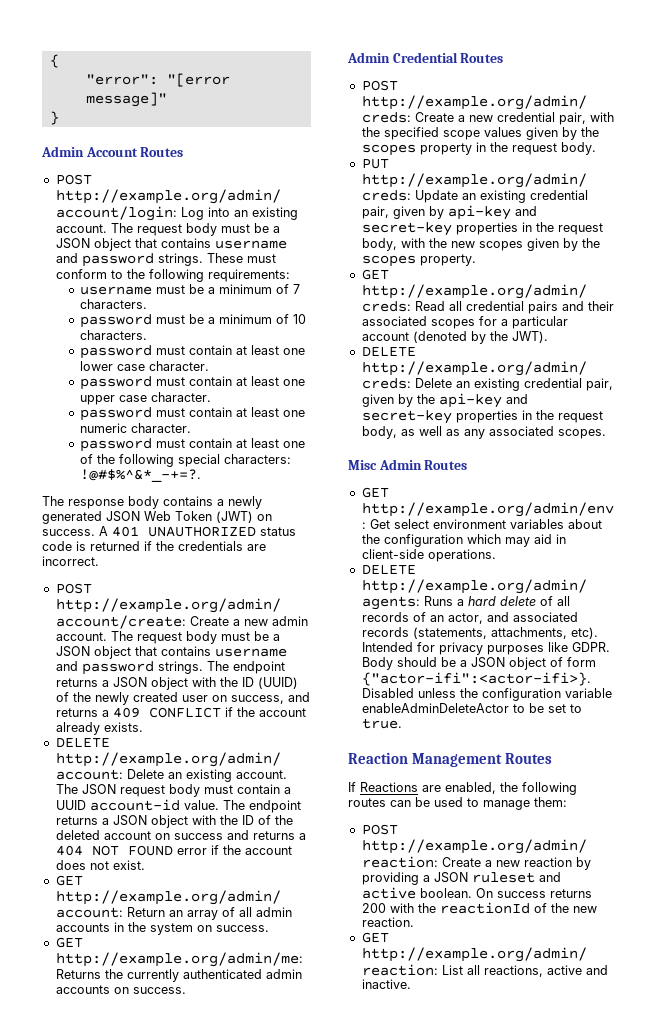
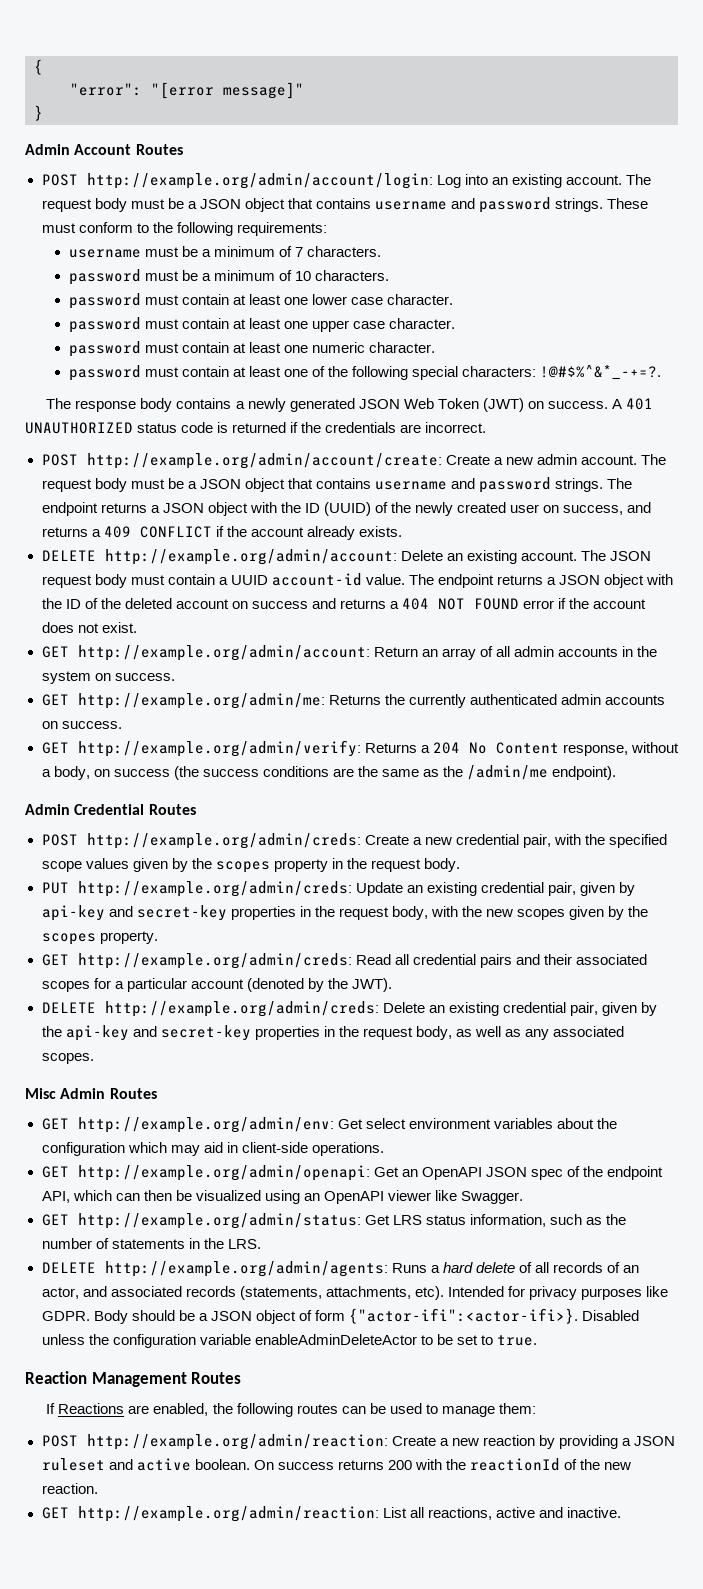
+ GET http://example.org/admin/verify: Returns a 204 No Content response, without a body, on success (the success conditions are the same as the /admin/me endpoint).
+ GET http://example.org/admin/openapi: Get an OpenAPI JSON spec of the endpoint API, which can then be visualized using an OpenAPI viewer like Swagger.
+ GET http://example.org/admin/status: Get LRS status information, such as the number of statements in the LRS.

